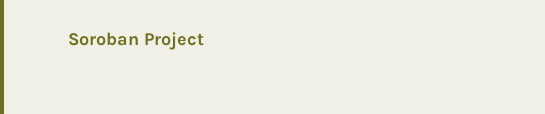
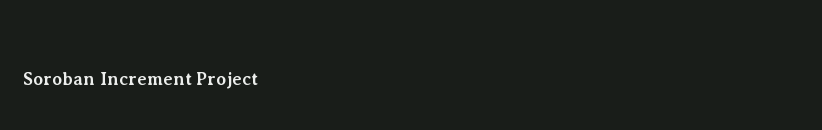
- Soroban Project
+ Soroban Increment Project

